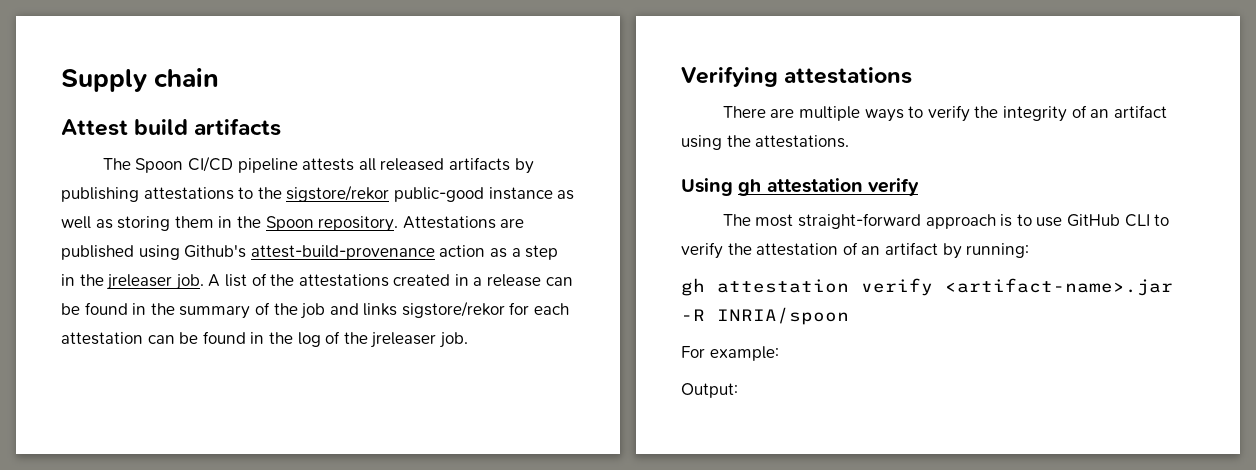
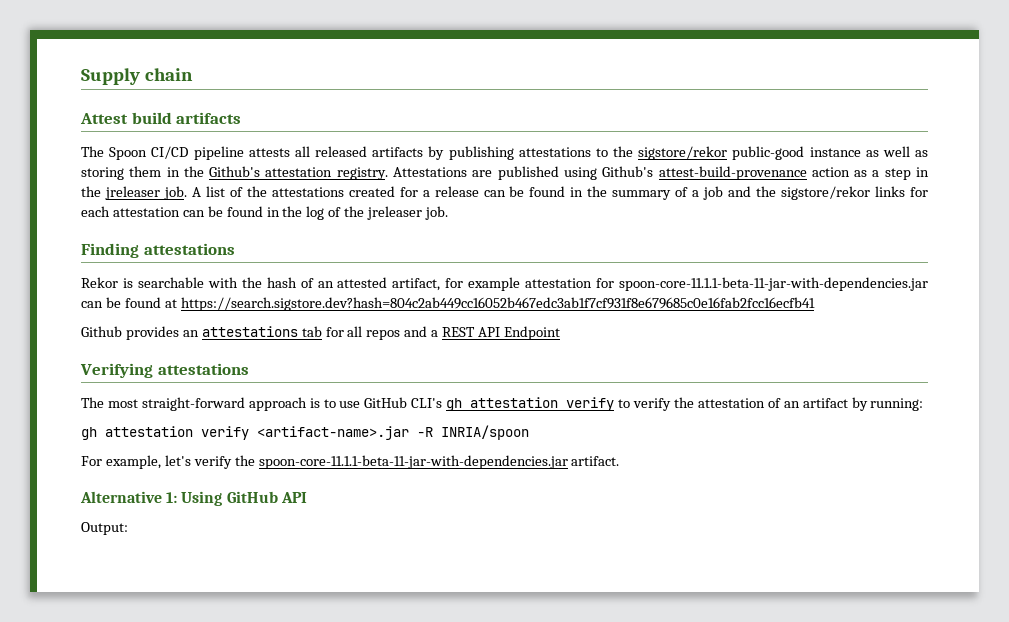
- The Spoon CI/CD pipeline attests all released artifacts by publishing attestations to the sigstore/rekor public-good instance as well as storing them in the Spoon repository.
+ The Spoon CI/CD pipeline attests all released artifacts by publishing attestations to the sigstore/rekor public-good instance as well as storing them in the Github's attestation registry.
- A list of the attestations created in a release can be found in the summary of the job and links sigstore/rekor for each attestation can be found in the log of the jreleaser job.
+ A list of the attestations created for a release can be found in the summary of a job and the sigstore/rekor links for each attestation can be found in the log of the jreleaser job.
+ Finding attestations
+ Rekor is searchable with the hash of an attested artifact, for example attestation for spoon-core-11.1.1-beta-11-jar-with-dependencies.jar can be found at https://search.sigstore.dev?hash=804c2ab449cc16052b467edc3ab1f7cf931f8e679685c0e16fab2fcc16ecfb41
+ Github provides an attestations tab for all repos and a REST API Endpoint
  Verifying attestations
- There are multiple ways to verify the integrity of an artifact using the attestations.
- Using gh attestation verify
- The most straight-forward approach is to use GitHub CLI to verify the attestation of an artifact by running:
+ The most straight-forward approach is to use GitHub CLI's gh attestation verify to verify the attestation of an artifact by running:
- For example:
+ For example, let's verify the spoon-core-11.1.1-beta-11-jar-with-dependencies.jar artifact.
+ Alternative 1: Using GitHub API

